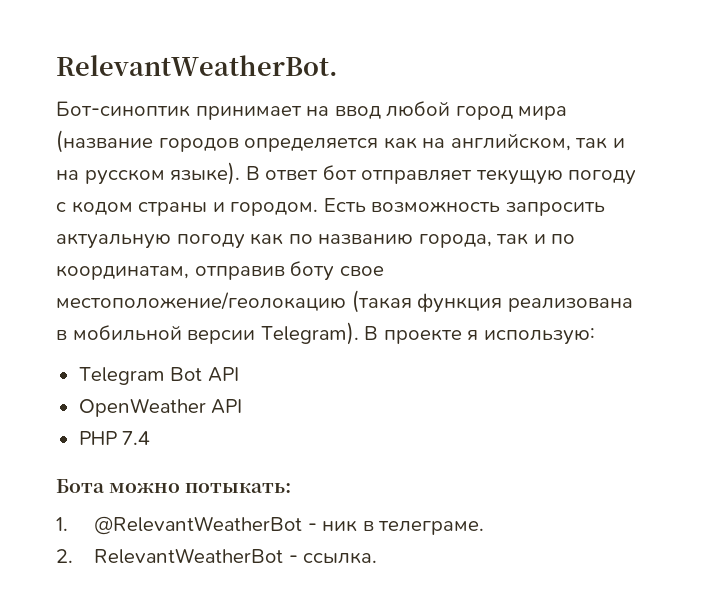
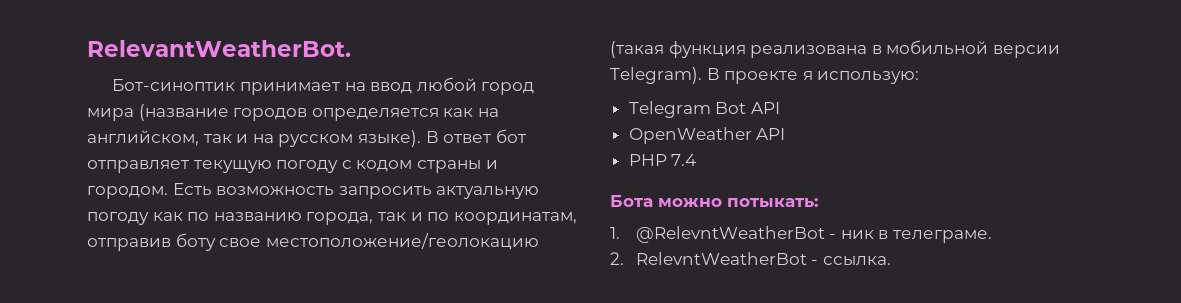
- 1. @RelevantWeatherBot - ник в телеграме.
+ 1. @RelevntWeatherBot - ник в телеграме.
- 2. RelevantWeatherBot - ссылка.
+ 2. RelevntWeatherBot - ссылка.

